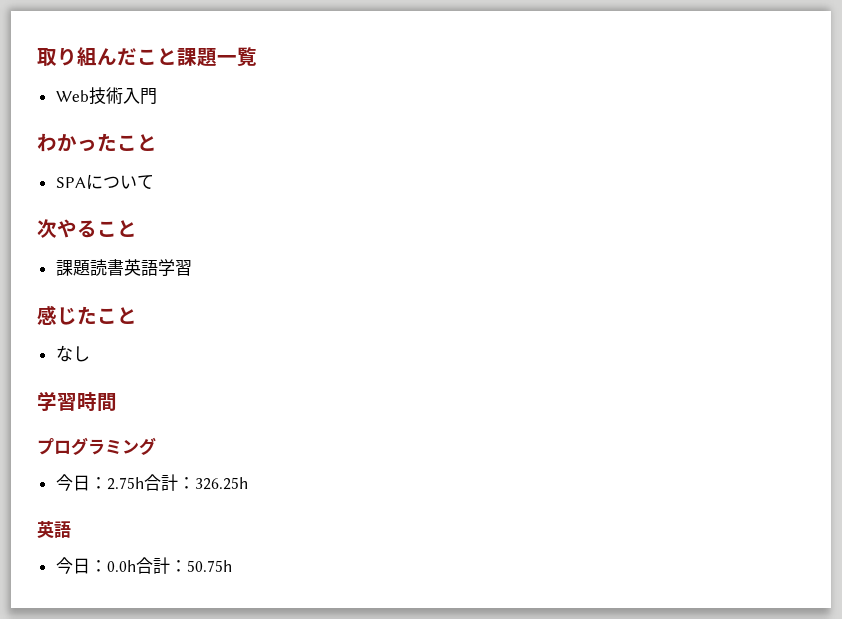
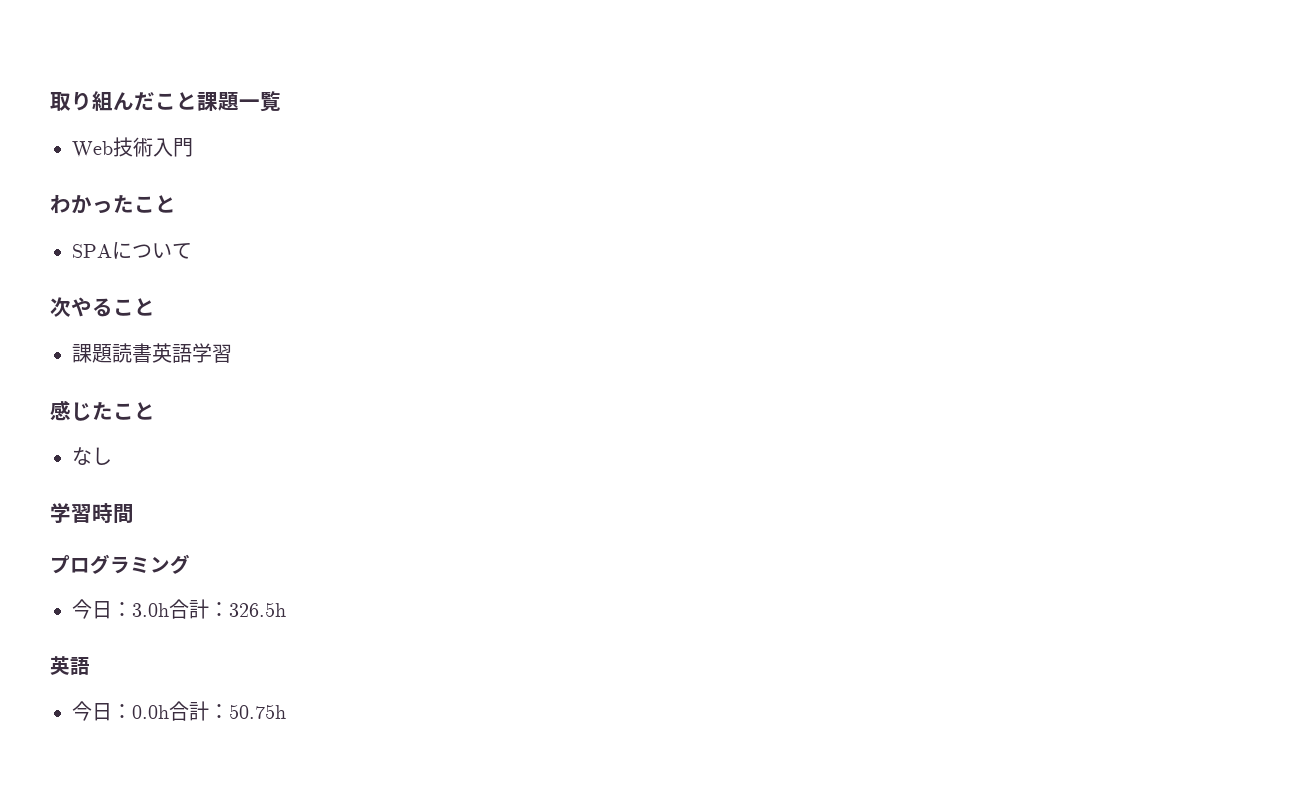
- 今日：2.75h合計：326.25h
+ 今日：3.0h合計：326.5h

